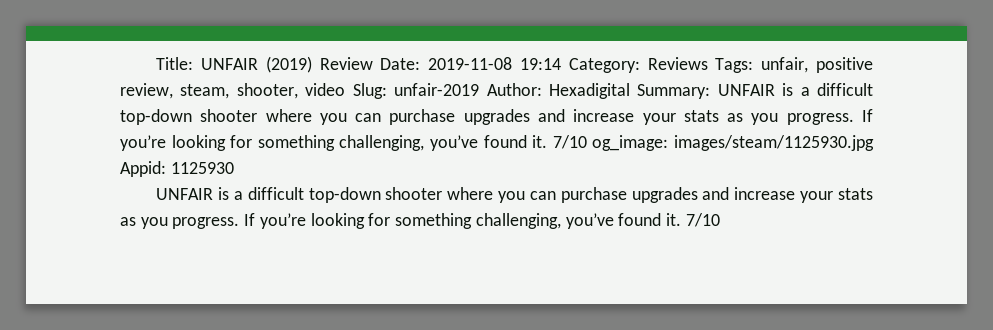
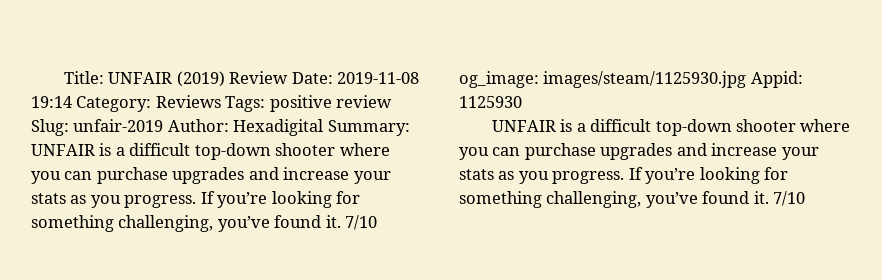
- Title: UNFAIR (2019) Review Date: 2019-11-08 19:14 Category: Reviews Tags: unfair, positive review, steam, shooter, video Slug: unfair-2019 Author: Hexadigital Summary: UNFAIR is a difficult top-down shooter where you can purchase upgrades and increase your stats as you progress.
+ Title: UNFAIR (2019) Review Date: 2019-11-08 19:14 Category: Reviews Tags: positive review Slug: unfair-2019 Author: Hexadigital Summary: UNFAIR is a difficult top-down shooter where you can purchase upgrades and increase your stats as you progress.

